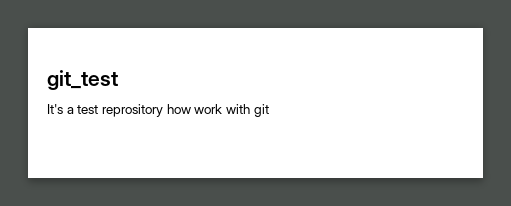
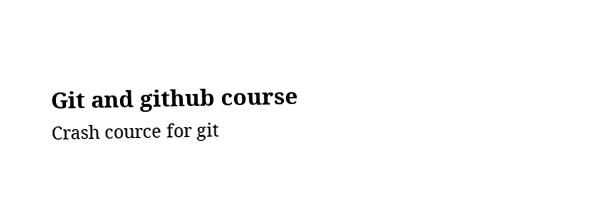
- git_test
- It's a test reprository how work with git
+ Git and github course
+ Crash cource for git

